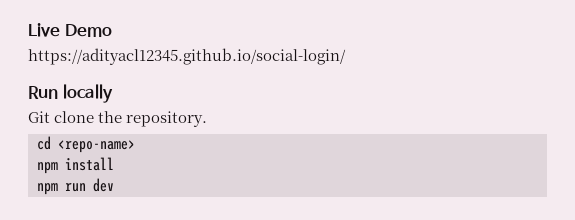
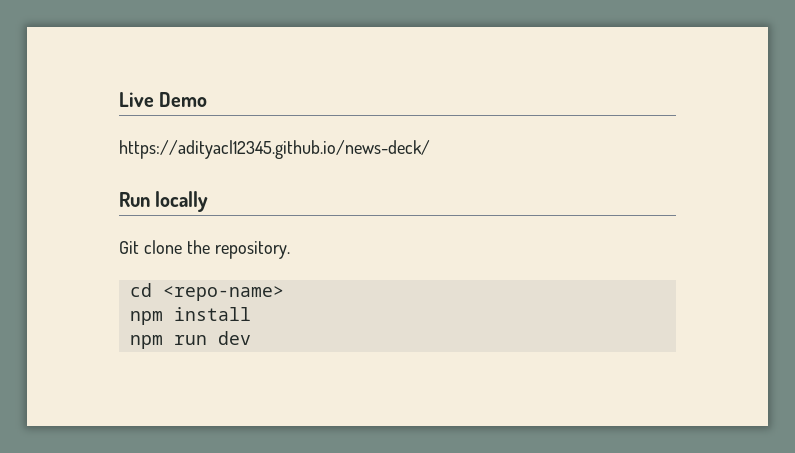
- https://adityacl12345.github.io/social-login/
+ https://adityacl12345.github.io/news-deck/

